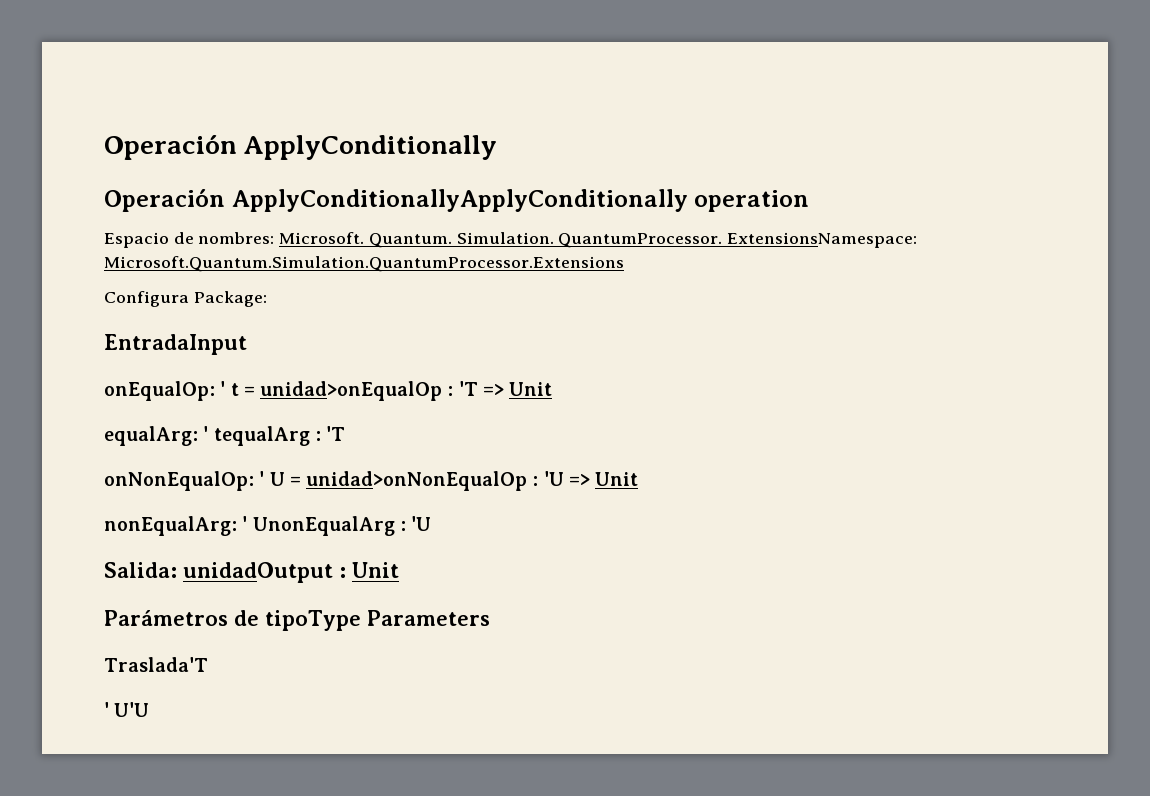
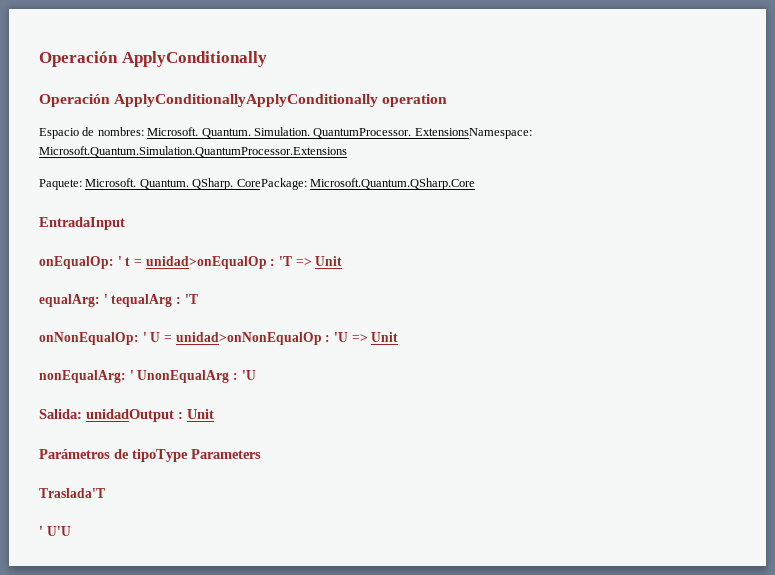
- Configura Package:
+ Paquete: Microsoft. Quantum. QSharp. CorePackage: Microsoft.Quantum.QSharp.Core

